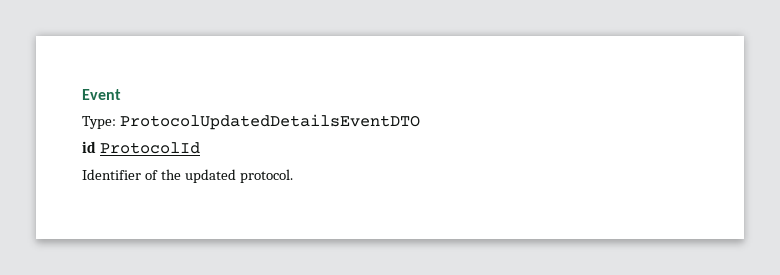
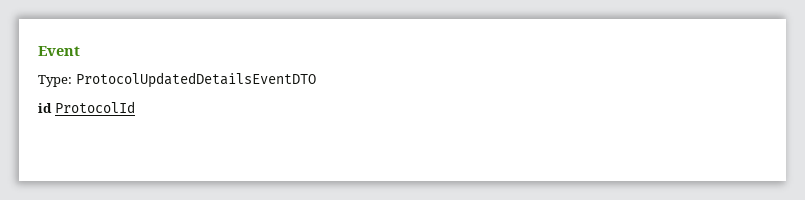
- Identifier of the updated protocol.

